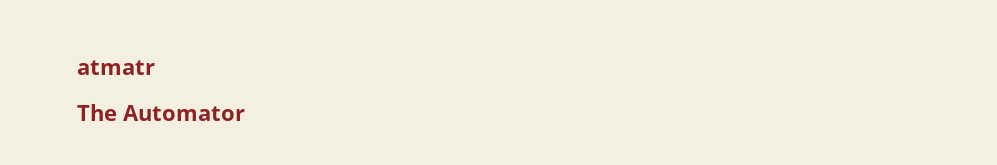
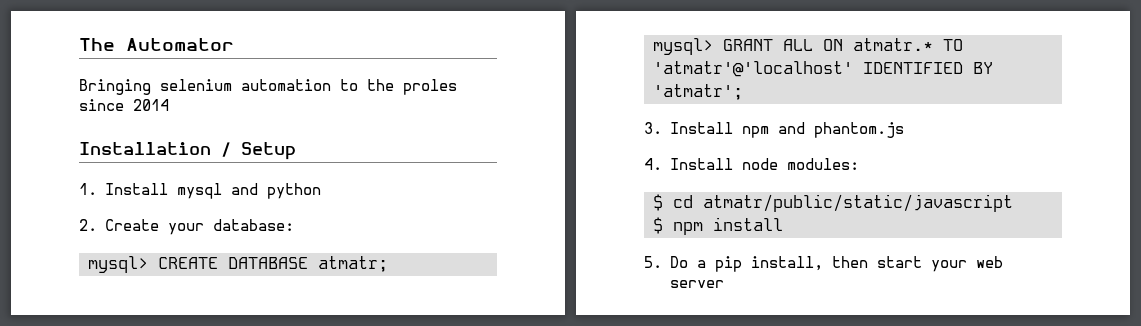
- atmatr
+ Bringing selenium automation to the proles since 2014
+ Installation / Setup
+ 1. Install mysql and python
+ 2. Create your database:
+ mysql> CREATE DATABASE atmatr;
+ mysql> GRANT ALL ON atmatr.* TO 'atmatr'@'localhost' IDENTIFIED BY 'atmatr';
+ 3. Install npm and phantom.js
+ 4. Install node modules:
+ $ cd atmatr/public/static/javascript
+ $ npm install
+ 5. Do a pip install, then start your web server

